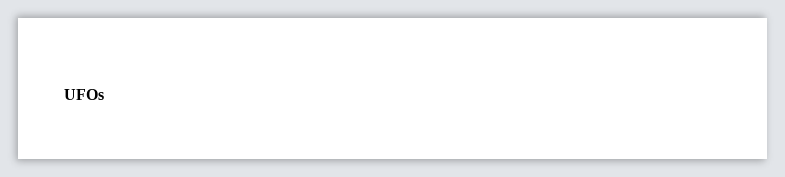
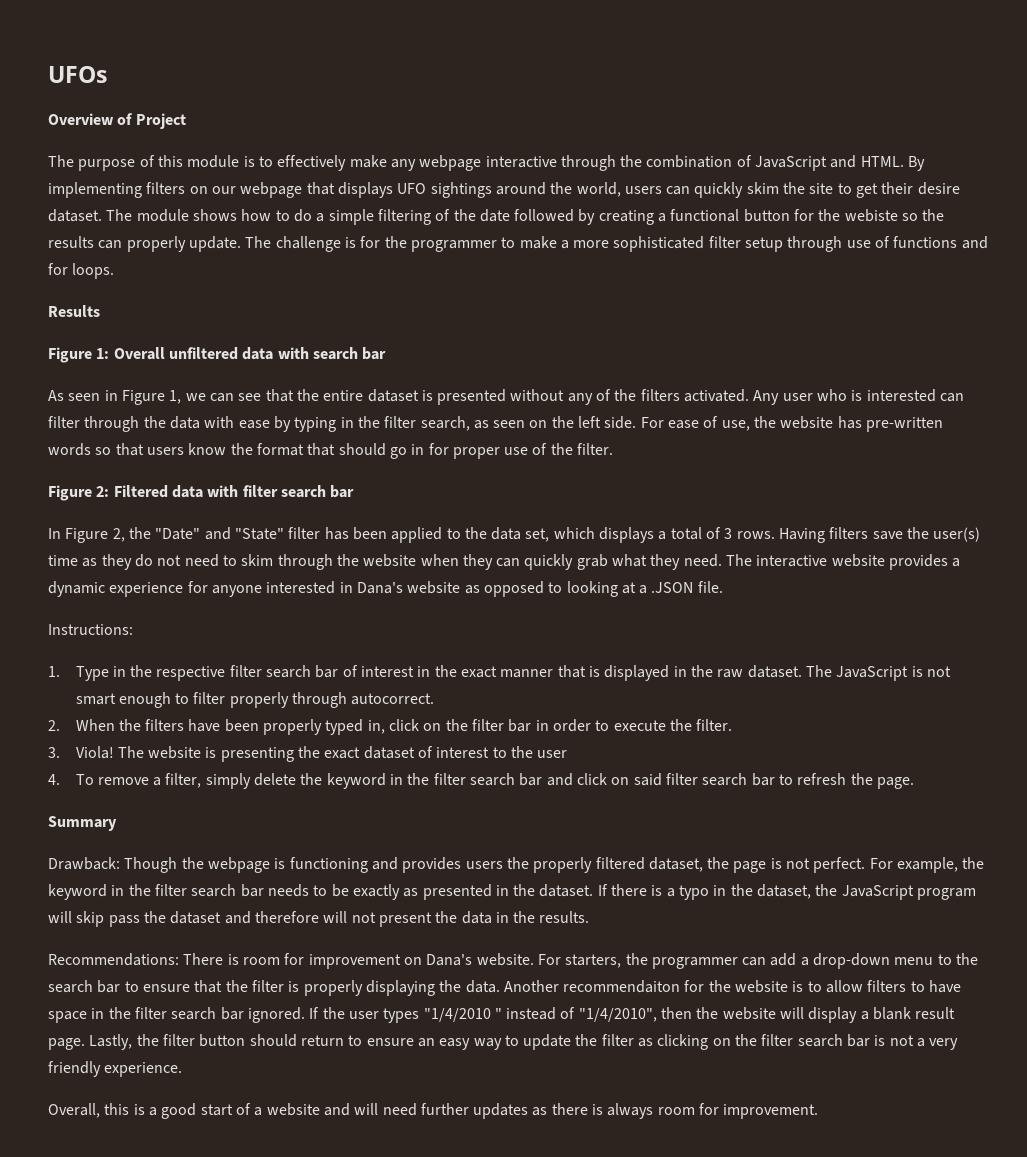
+ Overview of Project
+ The purpose of this module is to effectively make any webpage interactive through the combination of JavaScript and HTML. By implementing filters on our webpage that displays UFO sightings around the world, users can quickly skim the site to get their desire dataset. The module shows how to do a simple filtering of the date followed by creating a functional button for the webiste so the results can properly update. The challenge is for the programmer to make a more sophisticated filter setup through use of functions and for loops.
+ Results
+ Figure 1: Overall unfiltered data with search bar
+ As seen in Figure 1, we can see that the entire dataset is presented without any of the filters activated. Any user who is interested can filter through the data with ease by typing in the filter search, as seen on the left side. For ease of use, the website has pre-written words so that users know the format that should go in for proper use of the filter.
+ Figure 2: Filtered data with filter search bar
+ In Figure 2, the "Date" and "State" filter has been applied to the data set, which displays a total of 3 rows. Having filters save the user(s) time as they do not need to skim through the website when they can quickly grab what they need. The interactive website provides a dynamic experience for anyone interested in Dana's website as opposed to looking at a .JSON file.
+ Instructions:
+ 1. Type in the respective filter search bar of interest in the exact manner that is displayed in the raw dataset. The JavaScript is not smart enough to filter properly through autocorrect.
+ 2. When the filters have been properly typed in, click on the filter bar in order to execute the filter.
+ 3. Viola! The website is presenting the exact dataset of interest to the user
+ 4. To remove a filter, simply delete the keyword in the filter search bar and click on said filter search bar to refresh the page.
+ Summary
+ Drawback: Though the webpage is functioning and provides users the properly filtered dataset, the page is not perfect. For example, the keyword in the filter search bar needs to be exactly as presented in the dataset. If there is a typo in the dataset, the JavaScript program will skip pass the dataset and therefore will not present the data in the results.
+ Recommendations: There is room for improvement on Dana's website. For starters, the programmer can add a drop-down menu to the search bar to ensure that the filter is properly displaying the data. Another recommendaiton for the website is to allow filters to have space in the filter search bar ignored. If the user types "1/4/2010 " instead of "1/4/2010", then the website will display a blank result page. Lastly, the filter button should return to ensure an easy way to update the filter as clicking on the filter search bar is not a very friendly experience.
+ Overall, this is a good start of a website and will need further updates as there is always room for improvement.

